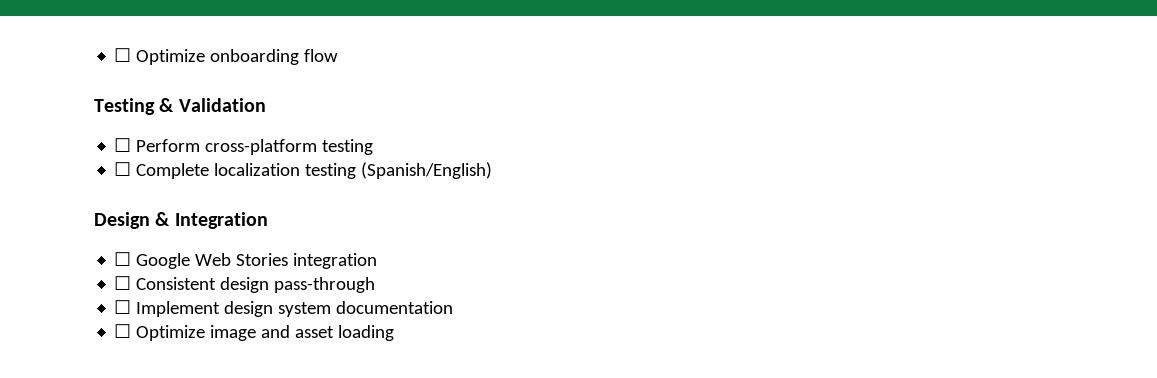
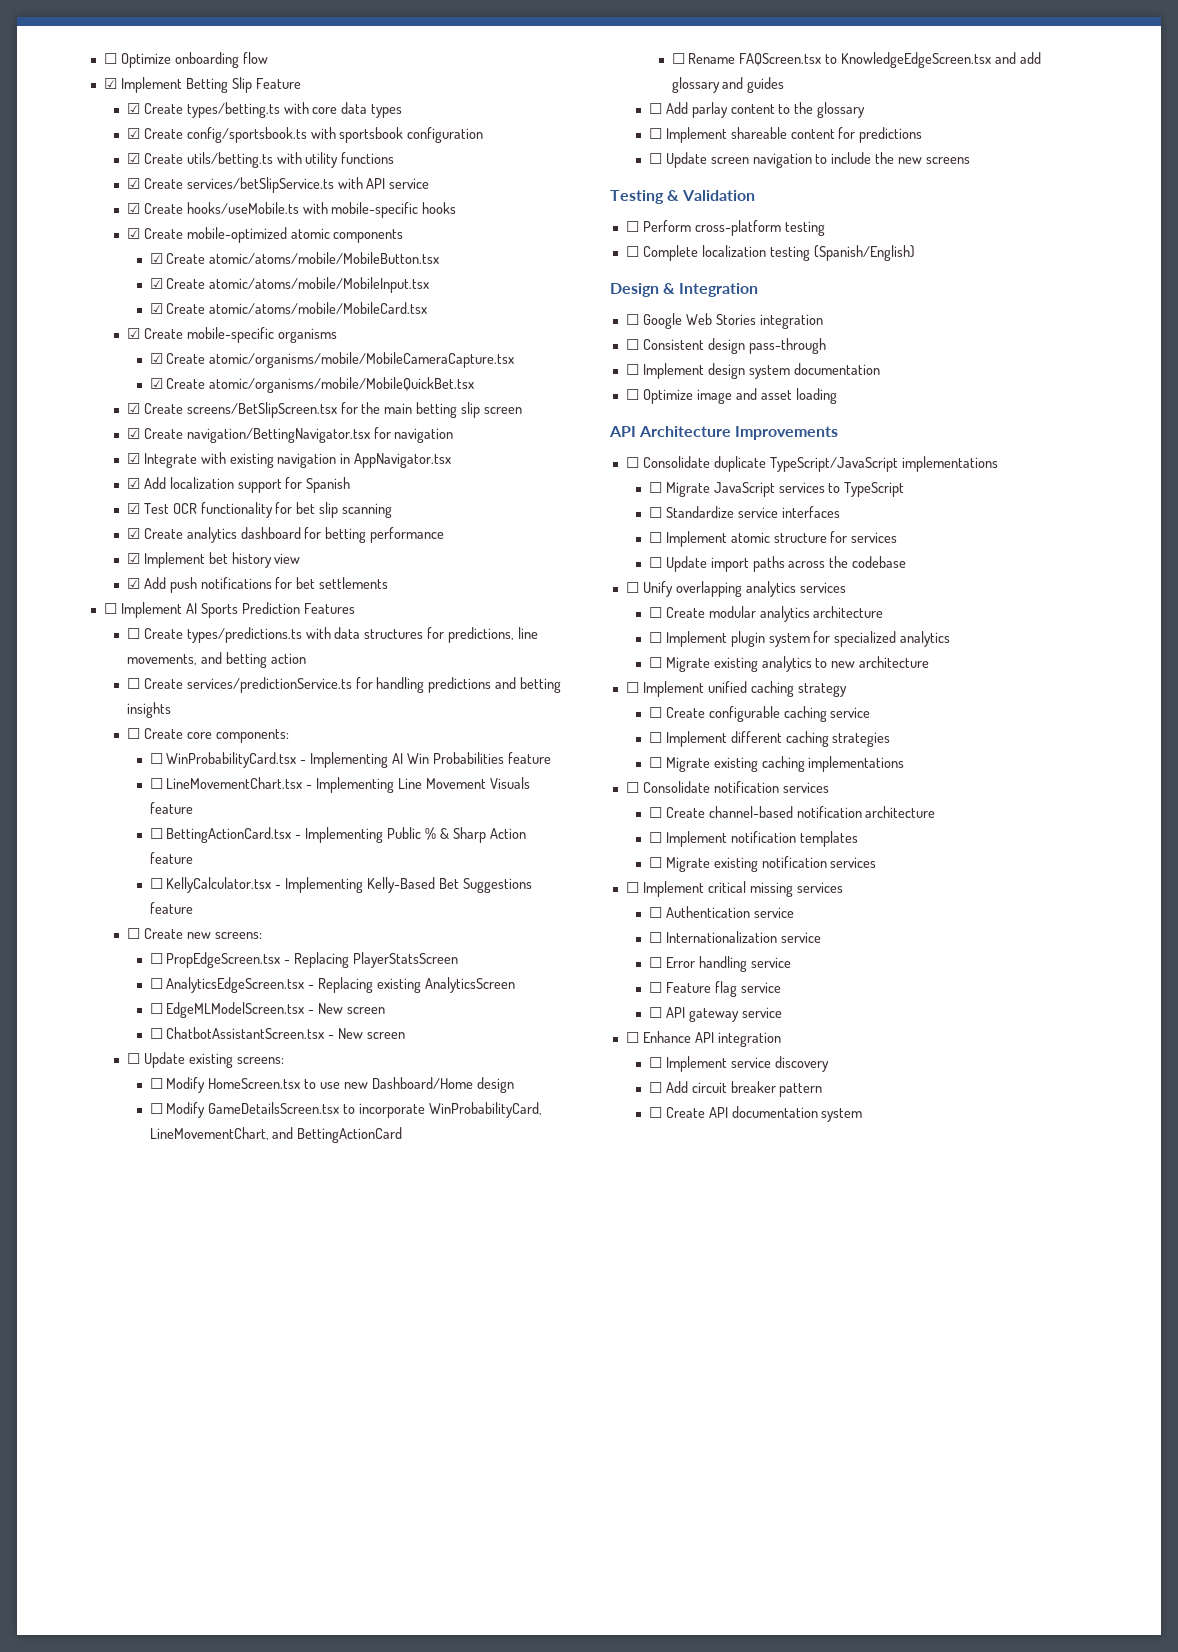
+ ☑ Implement Betting Slip Feature
+ ☑ Create types/betting.ts with core data types
+ ☑ Create config/sportsbook.ts with sportsbook configuration
+ ☑ Create utils/betting.ts with utility functions
+ ☑ Create services/betSlipService.ts with API service
+ ☑ Create hooks/useMobile.ts with mobile-specific hooks
+ ☑ Create mobile-optimized atomic components
+ ☑ Create atomic/atoms/mobile/MobileButton.tsx
+ ☑ Create atomic/atoms/mobile/MobileInput.tsx
+ ☑ Create atomic/atoms/mobile/MobileCard.tsx
+ ☑ Create mobile-specific organisms
+ ☑ Create atomic/organisms/mobile/MobileCameraCapture.tsx
+ ☑ Create atomic/organisms/mobile/MobileQuickBet.tsx
+ ☑ Create screens/BetSlipScreen.tsx for the main betting slip screen
+ ☑ Create navigation/BettingNavigator.tsx for navigation
+ ☑ Integrate with existing navigation in AppNavigator.tsx
+ ☑ Add localization support for Spanish
+ ☑ Test OCR functionality for bet slip scanning
+ ☑ Create analytics dashboard for betting performance
+ ☑ Implement bet history view
+ ☑ Add push notifications for bet settlements
+ ☐ Implement AI Sports Prediction Features
+ ☐ Create types/predictions.ts with data structures for predictions, line movements, and betting action
+ ☐ Create services/predictionService.ts for handling predictions and betting insights
+ ☐ Create core components:
+ ☐ WinProbabilityCard.tsx - Implementing AI Win Probabilities feature
+ ☐ LineMovementChart.tsx - Implementing Line Movement Visuals feature
+ ☐ BettingActionCard.tsx - Implementing Public % & Sharp Action feature
+ ☐ KellyCalculator.tsx - Implementing Kelly-Based Bet Suggestions feature
+ ☐ Create new screens:
+ ☐ PropEdgeScreen.tsx - Replacing PlayerStatsScreen
+ ☐ AnalyticsEdgeScreen.tsx - Replacing existing AnalyticsScreen
+ ☐ EdgeMLModelScreen.tsx - New screen
+ ☐ ChatbotAssistantScreen.tsx - New screen
+ ☐ Update existing screens:
+ ☐ Modify HomeScreen.tsx to use new Dashboard/Home design
+ ☐ Modify GameDetailsScreen.tsx to incorporate WinProbabilityCard, LineMovementChart, and BettingActionCard
+ ☐ Rename FAQScreen.tsx to KnowledgeEdgeScreen.tsx and add glossary and guides
+ ☐ Add parlay content to the glossary
+ ☐ Implement shareable content for predictions
+ ☐ Update screen navigation to include the new screens
+ API Architecture Improvements
+ ☐ Consolidate duplicate TypeScript/JavaScript implementations
+ ☐ Migrate JavaScript services to TypeScript
+ ☐ Standardize service interfaces
+ ☐ Implement atomic structure for services
+ ☐ Update import paths across the codebase
+ ☐ Unify overlapping analytics services
+ ☐ Create modular analytics architecture
+ ☐ Implement plugin system for specialized analytics
+ ☐ Migrate existing analytics to new architecture
+ ☐ Implement unified caching strategy
+ ☐ Create configurable caching service
+ ☐ Implement different caching strategies
+ ☐ Migrate existing caching implementations
+ ☐ Consolidate notification services
+ ☐ Create channel-based notification architecture
+ ☐ Implement notification templates
+ ☐ Migrate existing notification services
+ ☐ Implement critical missing services
+ ☐ Authentication service
+ ☐ Internationalization service
+ ☐ Error handling service
+ ☐ Feature flag service
+ ☐ API gateway service
+ ☐ Enhance API integration
+ ☐ Implement service discovery
+ ☐ Add circuit breaker pattern
+ ☐ Create API documentation system

